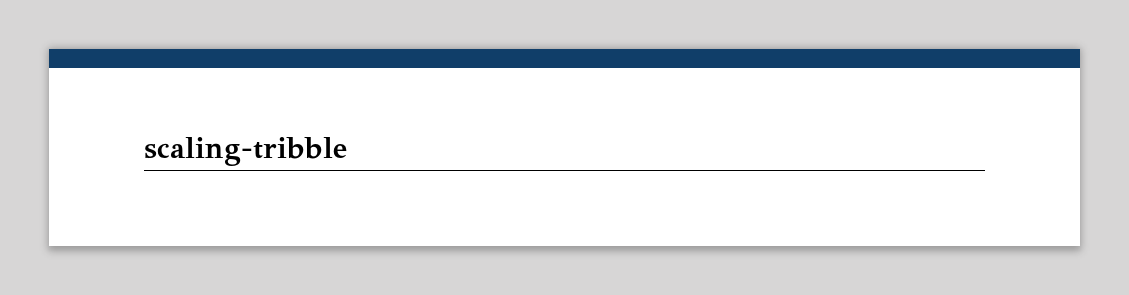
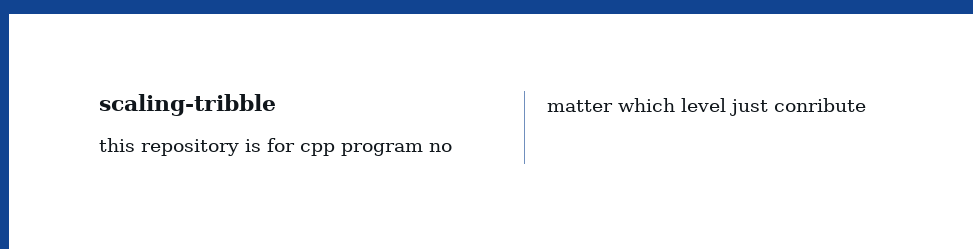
+ this repository is for cpp program no matter which level just conribute

